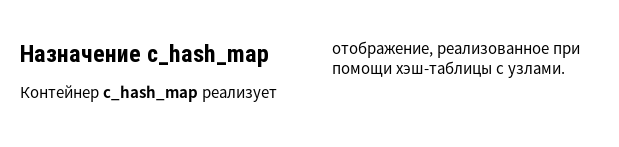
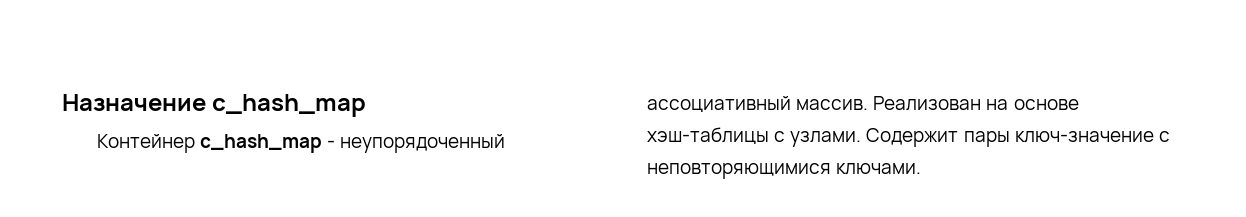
- Контейнер c_hash_map реализует отображение, реализованное при помощи хэш-таблицы с узлами.
+ Контейнер c_hash_map - неупорядоченный ассоциативный массив. Реализован на основе хэш-таблицы с узлами. Содержит пары ключ-значение с неповторяющимися ключами.

